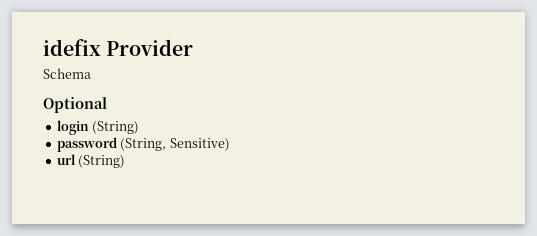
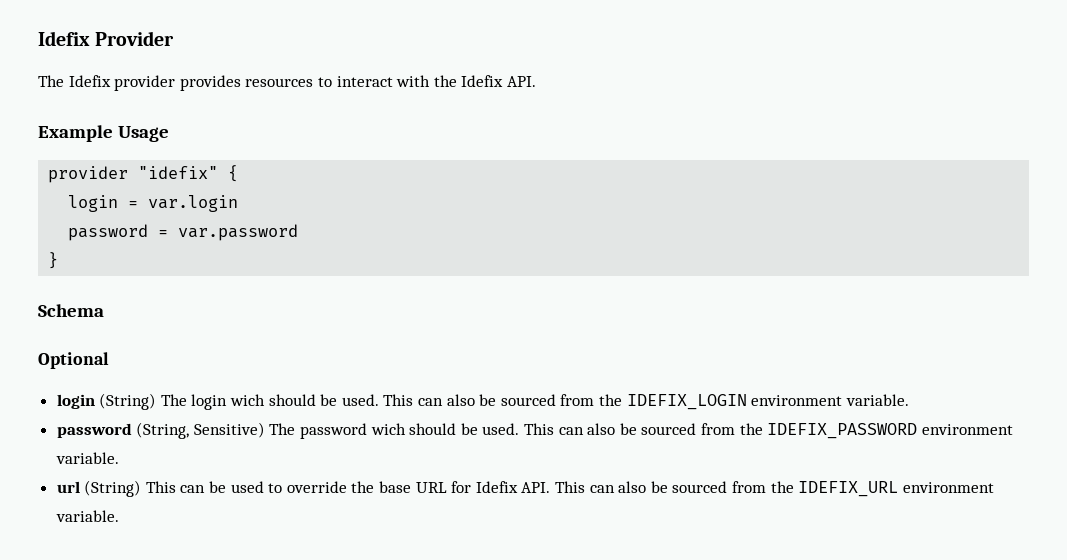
- idefix Provider
+ Idefix Provider
+ The Idefix provider provides resources to interact with the Idefix API.
+ Example Usage
+ provider "idefix" {
+ login = var.login
+ password = var.password
+ }
  Schema
  Optional
- login (String)
- password (String, Sensitive)
- url (String)
+ login (String) The login wich should be used. This can also be sourced from the IDEFIX_LOGIN environment variable.
+ password (String, Sensitive) The password wich should be used. This can also be sourced from the IDEFIX_PASSWORD environment variable.
+ url (String) This can be used to override the base URL for Idefix API. This can also be sourced from the IDEFIX_URL environment variable.

